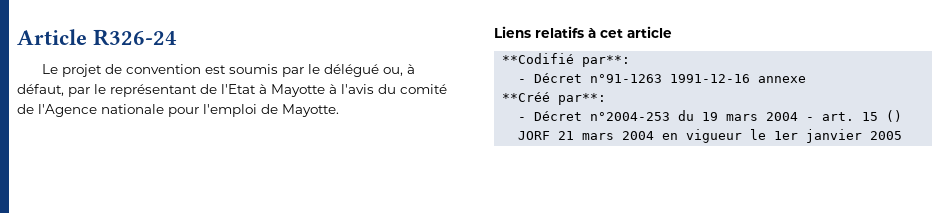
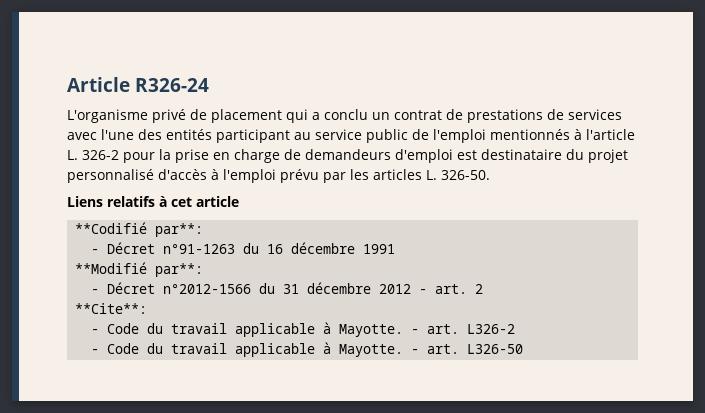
- Le projet de convention est soumis par le délégué ou, à défaut, par le représentant de l'Etat à Mayotte à l'avis du comité de l'Agence nationale pour l'emploi de Mayotte.
+ L'organisme privé de placement qui a conclu un contrat de prestations de services avec l'une des entités participant au service public de l'emploi mentionnés à l'article L. 326-2 pour la prise en charge de demandeurs d'emploi est destinataire du projet personnalisé d'accès à l'emploi prévu par les articles L. 326-50.
- - Décret n°91-1263 1991-12-16 annexe
- **Créé par**:
- - Décret n°2004-253 du 19 mars 2004 - art. 15 () JORF 21 mars 2004 en vigueur le 1er janvier 2005
+ - Décret n°91-1263 du 16 décembre 1991
+ **Modifié par**:
+ - Décret n°2012-1566 du 31 décembre 2012 - art. 2
+ **Cite**:
+ - Code du travail applicable à Mayotte. - art. L326-2
+ - Code du travail applicable à Mayotte. - art. L326-50

